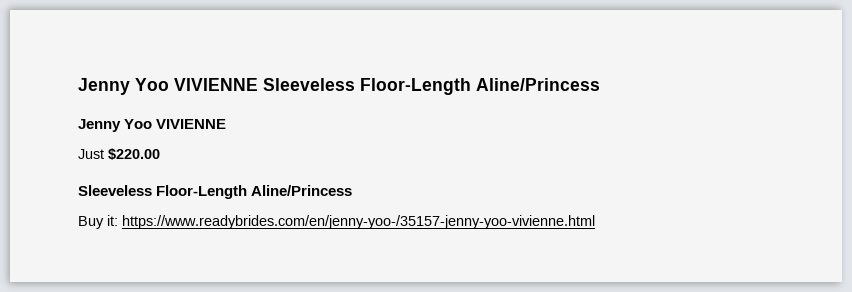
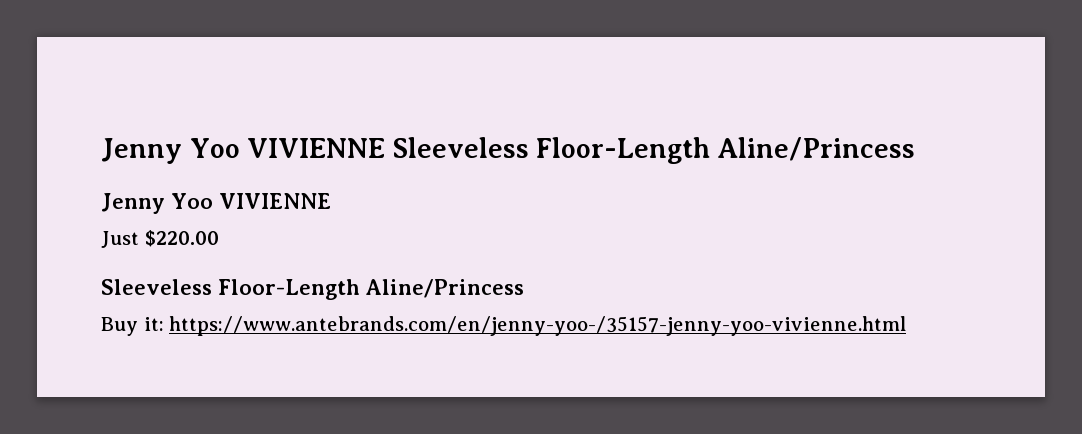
- Buy it: https://www.readybrides.com/en/jenny-yoo-/35157-jenny-yoo-vivienne.html
+ Buy it: https://www.antebrands.com/en/jenny-yoo-/35157-jenny-yoo-vivienne.html

